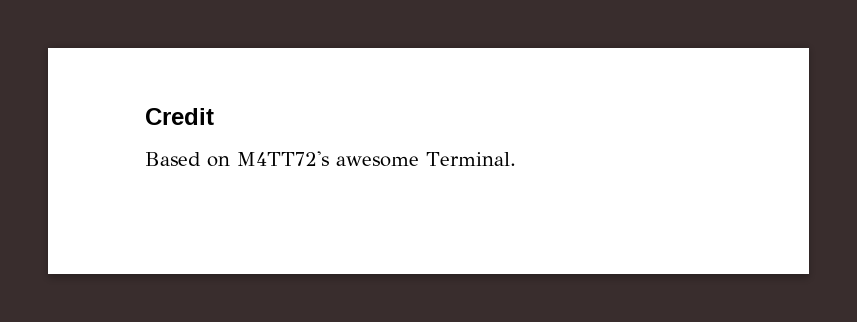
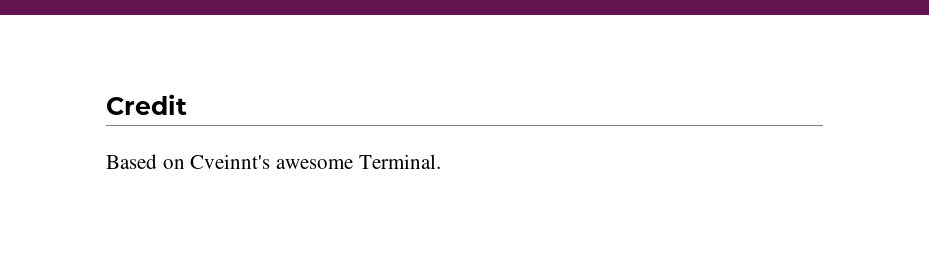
- Based on M4TT72's awesome Terminal.
+ Based on Cveinnt's awesome Terminal.

